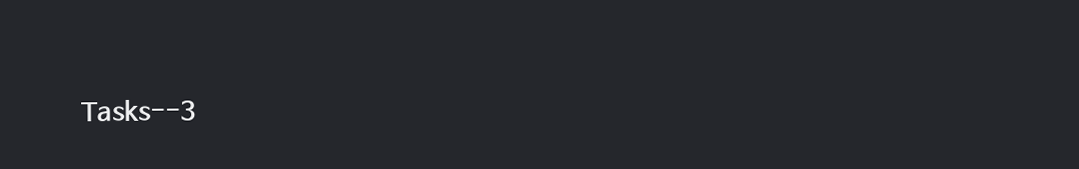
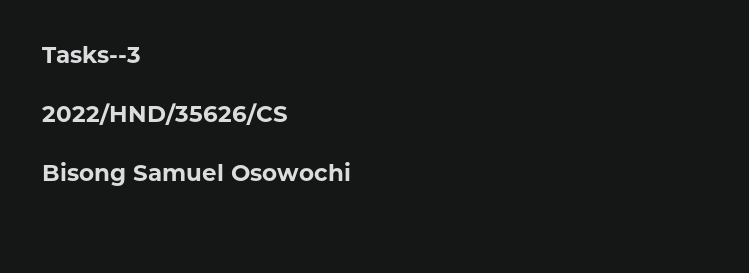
+ 2022/HND/35626/CS
+ Bisong Samuel Osowochi

